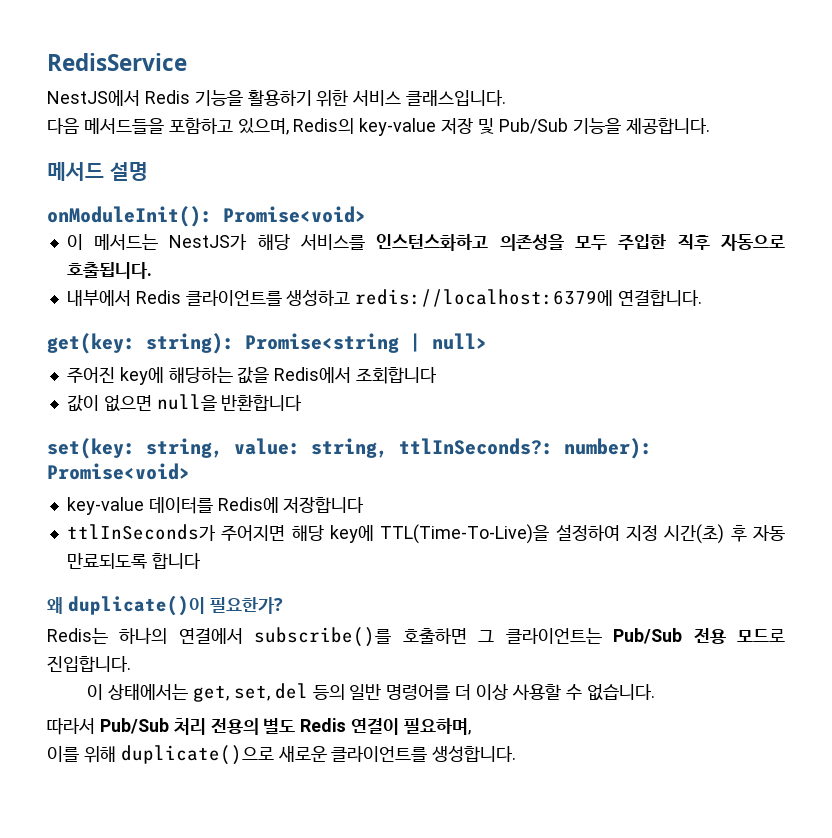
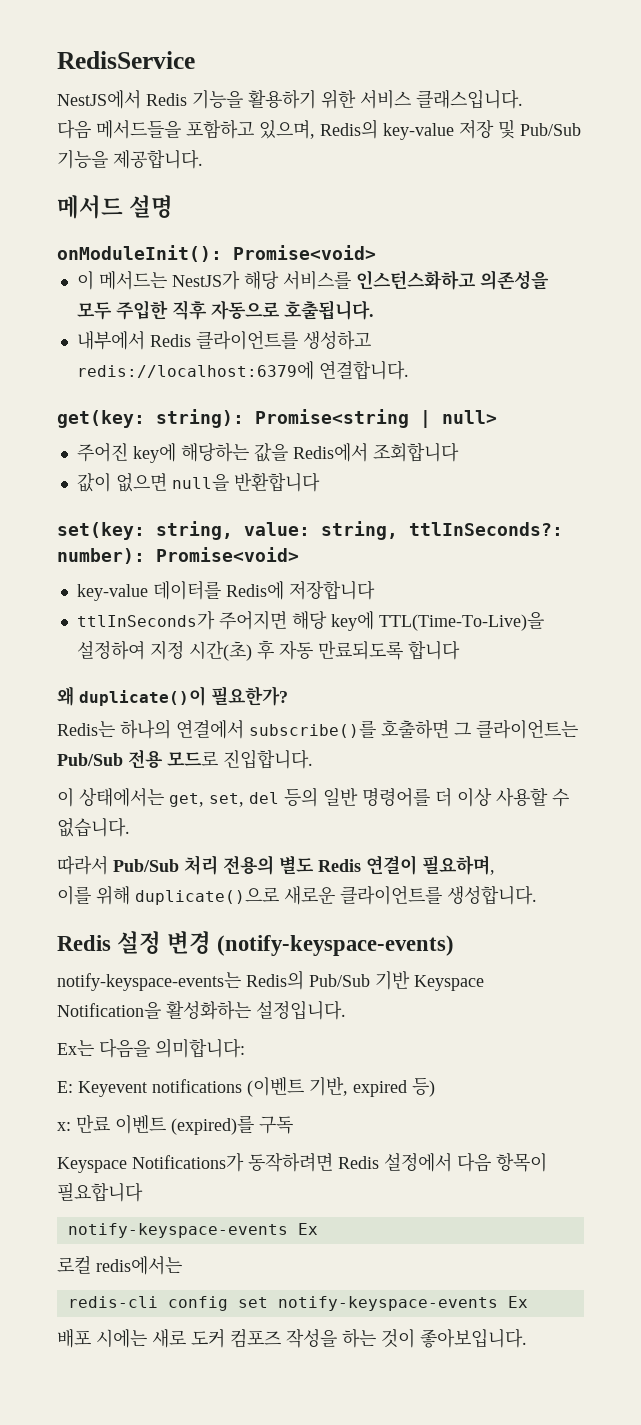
+ Redis 설정 변경 (notify-keyspace-events)
+ notify-keyspace-events는 Redis의 Pub/Sub 기반 Keyspace Notification을 활성화하는 설정입니다.
+ Ex는 다음을 의미합니다:
+ E: Keyevent notifications (이벤트 기반, expired 등)
+ x: 만료 이벤트 (expired)를 구독
+ Keyspace Notifications가 동작하려면 Redis 설정에서 다음 항목이 필요합니다
+ notify-keyspace-events Ex
+ 로컬 redis에서는
+ redis-cli config set notify-keyspace-events Ex
+ 배포 시에는 새로 도커 컴포즈 작성을 하는 것이 좋아보입니다.

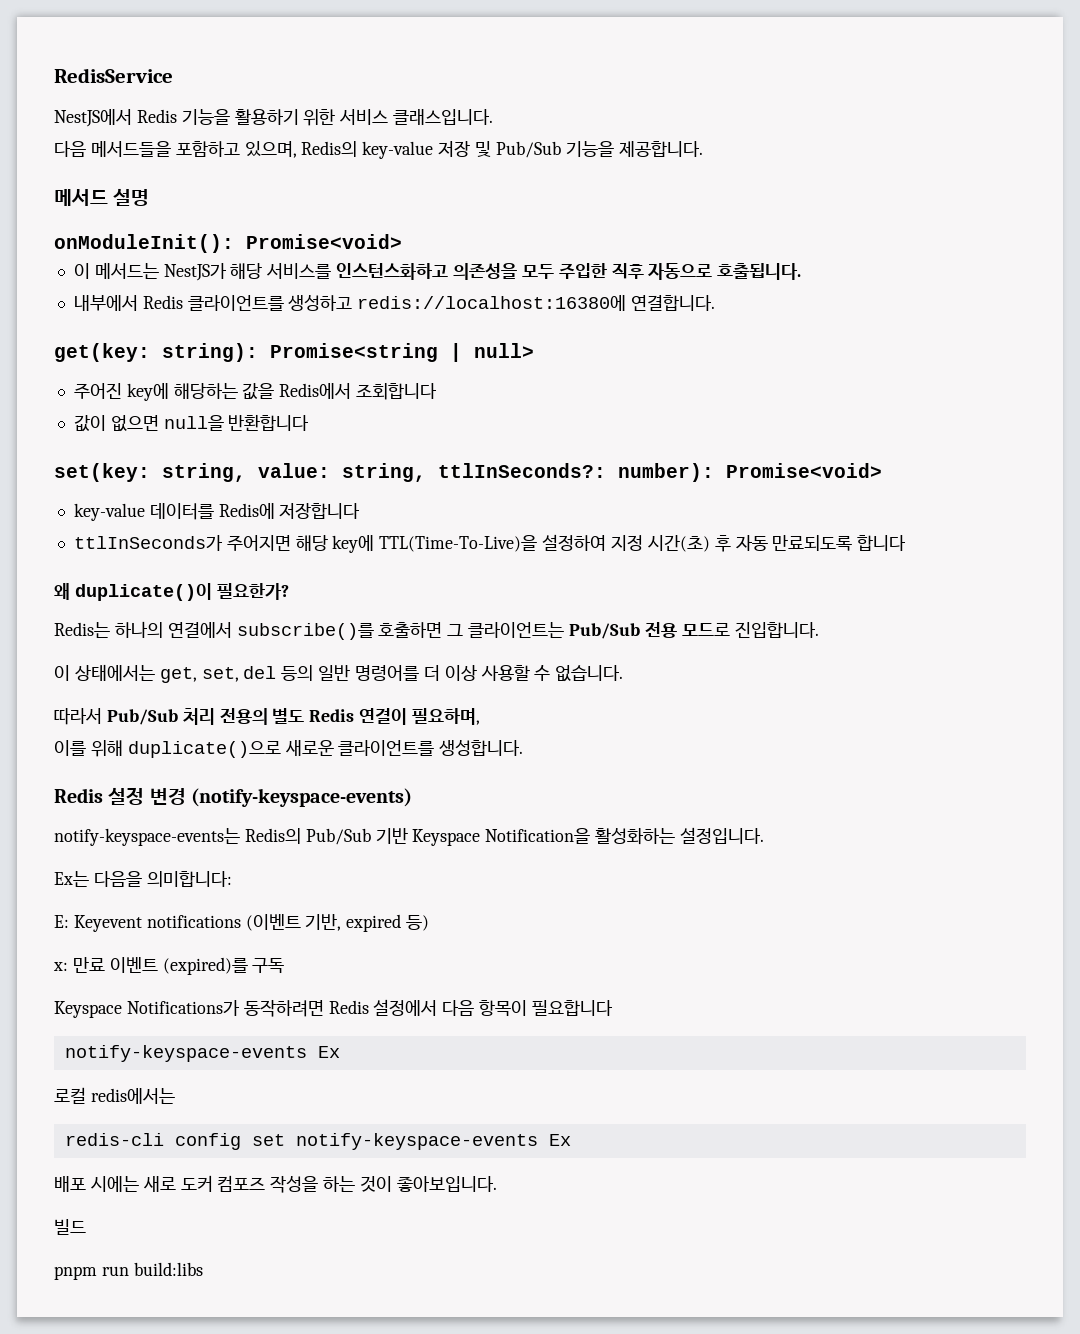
- 내부에서 Redis 클라이언트를 생성하고 redis://localhost:6379에 연결합니다.
+ 내부에서 Redis 클라이언트를 생성하고 redis://localhost:16380에 연결합니다.
+ 빌드
+ pnpm run build:libs

